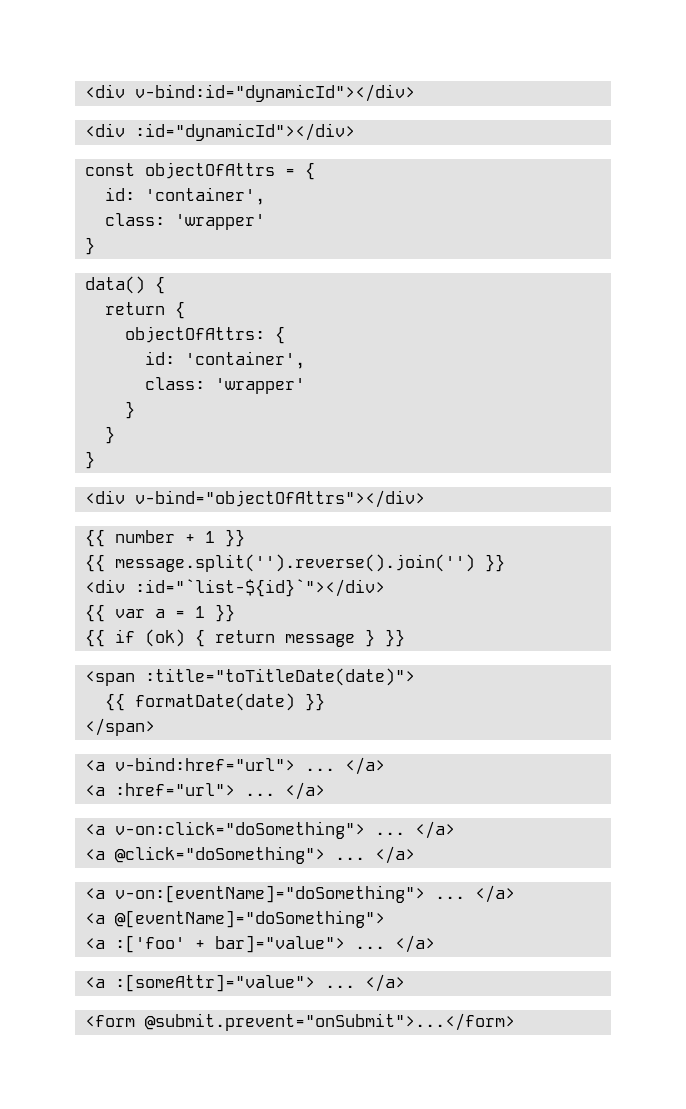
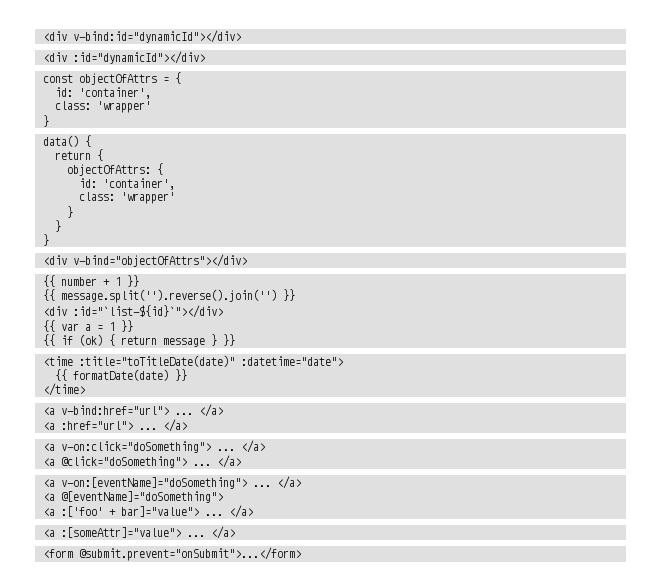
- <span :title="toTitleDate(date)">
+ <time :title="toTitleDate(date)" :datetime="date">
- </span>
+ </time>

